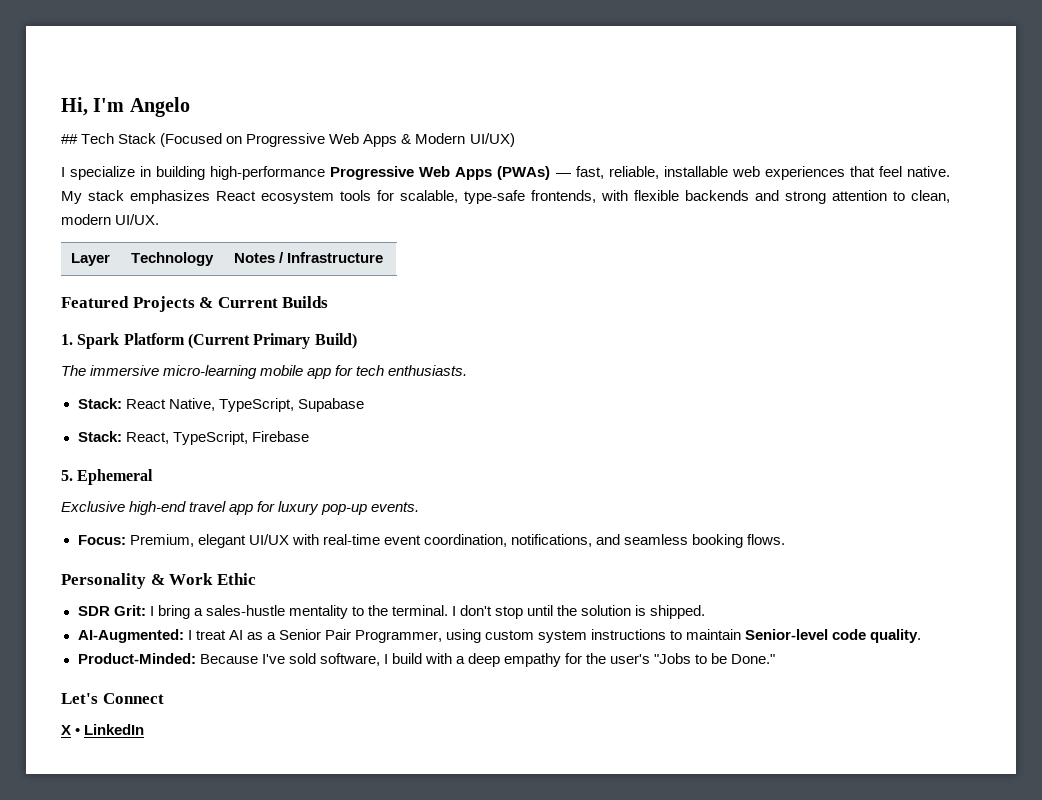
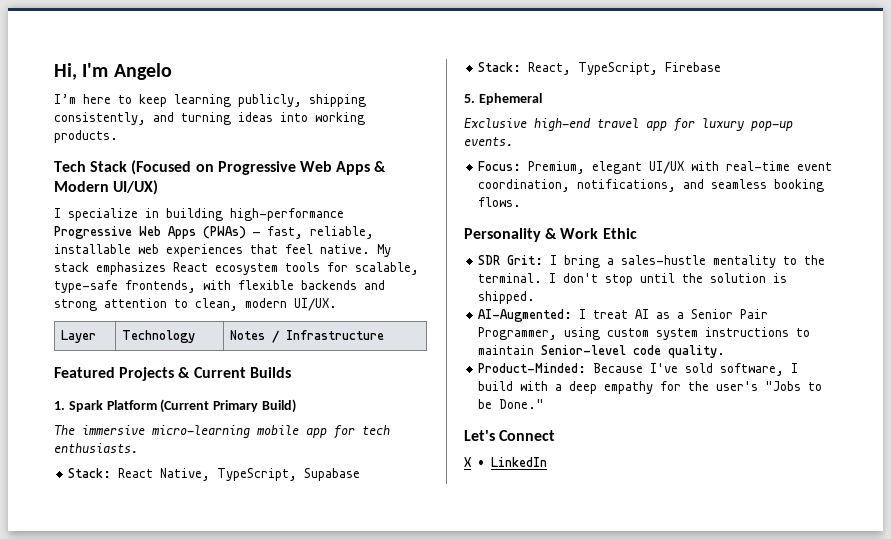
- ## Tech Stack (Focused on Progressive Web Apps & Modern UI/UX)
+ I’m here to keep learning publicly, shipping consistently, and turning ideas into working products.
+ Tech Stack (Focused on Progressive Web Apps & Modern UI/UX)

